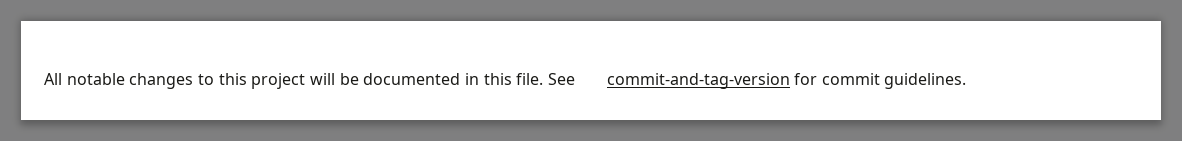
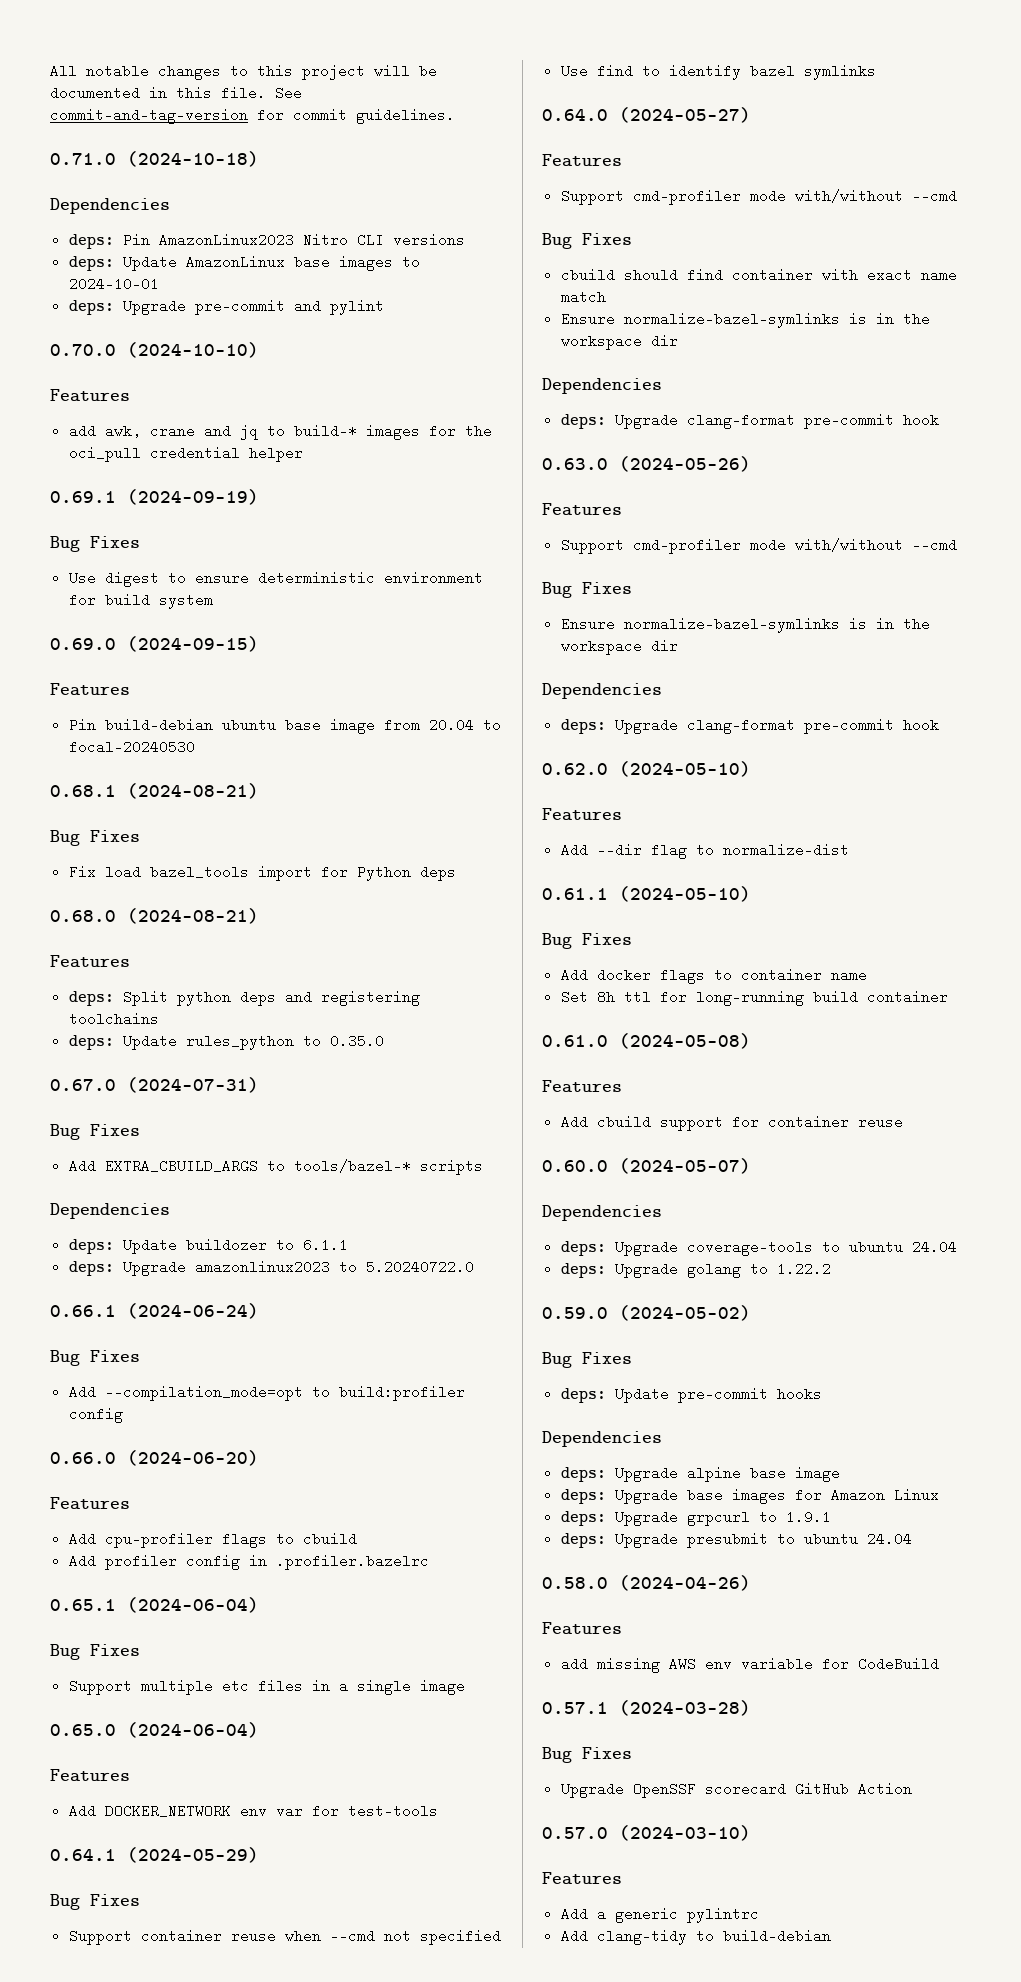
+ 0.71.0 (2024-10-18)
+ Dependencies
+ deps: Pin AmazonLinux2023 Nitro CLI versions
+ deps: Update AmazonLinux base images to 2024-10-01
+ deps: Upgrade pre-commit and pylint
+ 0.70.0 (2024-10-10)
+ Features
+ add awk, crane and jq to build-* images for the oci_pull credential helper
+ 0.69.1 (2024-09-19)
+ Bug Fixes
+ Use digest to ensure deterministic environment for build system
+ 0.69.0 (2024-09-15)
+ Features
+ Pin build-debian ubuntu base image from 20.04 to focal-20240530
+ 0.68.1 (2024-08-21)
+ Bug Fixes
+ Fix load bazel_tools import for Python deps
+ 0.68.0 (2024-08-21)
+ Features
+ deps: Split python deps and registering toolchains
+ deps: Update rules_python to 0.35.0
+ 0.67.0 (2024-07-31)
+ Bug Fixes
+ Add EXTRA_CBUILD_ARGS to tools/bazel-* scripts
+ Dependencies
+ deps: Update buildozer to 6.1.1
+ deps: Upgrade amazonlinux2023 to 5.20240722.0
+ 0.66.1 (2024-06-24)
+ Bug Fixes
+ Add --compilation_mode=opt to build:profiler config
+ 0.66.0 (2024-06-20)
+ Features
+ Add cpu-profiler flags to cbuild
+ Add profiler config in .profiler.bazelrc
+ 0.65.1 (2024-06-04)
+ Bug Fixes
+ Support multiple etc files in a single image
+ 0.65.0 (2024-06-04)
+ Features
+ Add DOCKER_NETWORK env var for test-tools
+ 0.64.1 (2024-05-29)
+ Bug Fixes
+ Support container reuse when --cmd not specified
+ Use find to identify bazel symlinks
+ 0.64.0 (2024-05-27)
+ Features
+ Support cmd-profiler mode with/without --cmd
+ Bug Fixes
+ cbuild should find container with exact name match
+ Ensure normalize-bazel-symlinks is in the workspace dir
+ Dependencies
+ deps: Upgrade clang-format pre-commit hook
+ 0.63.0 (2024-05-26)
+ Features
+ Support cmd-profiler mode with/without --cmd
+ Bug Fixes
+ Ensure normalize-bazel-symlinks is in the workspace dir
+ Dependencies
+ deps: Upgrade clang-format pre-commit hook
+ 0.62.0 (2024-05-10)
+ Features
+ Add --dir flag to normalize-dist
+ 0.61.1 (2024-05-10)
+ Bug Fixes
+ Add docker flags to container name
+ Set 8h ttl for long-running build container
+ 0.61.0 (2024-05-08)
+ Features
+ Add cbuild support for container reuse
+ 0.60.0 (2024-05-07)
+ Dependencies
+ deps: Upgrade coverage-tools to ubuntu 24.04
+ deps: Upgrade golang to 1.22.2
+ 0.59.0 (2024-05-02)
+ Bug Fixes
+ deps: Update pre-commit hooks
+ Dependencies
+ deps: Upgrade alpine base image
+ deps: Upgrade base images for Amazon Linux
+ deps: Upgrade grpcurl to 1.9.1
+ deps: Upgrade presubmit to ubuntu 24.04
+ 0.58.0 (2024-04-26)
+ Features
+ add missing AWS env variable for CodeBuild
+ 0.57.1 (2024-03-28)
+ Bug Fixes
+ Upgrade OpenSSF scorecard GitHub Action
+ 0.57.0 (2024-03-10)
+ Features
+ Add a generic pylintrc
+ Add clang-tidy to build-debian

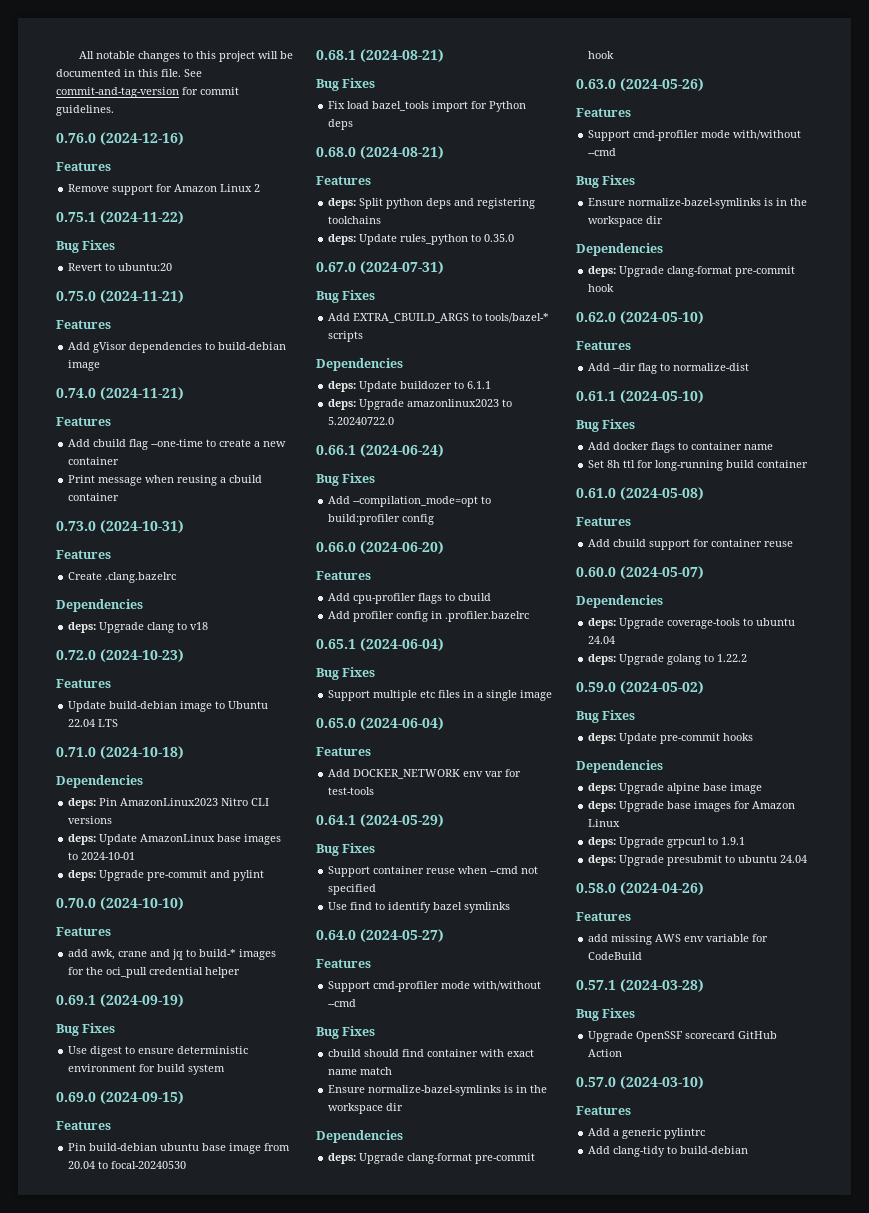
+ 0.76.0 (2024-12-16)
+ Features
+ Remove support for Amazon Linux 2
+ 0.75.1 (2024-11-22)
+ Bug Fixes
+ Revert to ubuntu:20
+ 0.75.0 (2024-11-21)
+ Features
+ Add gVisor dependencies to build-debian image
+ 0.74.0 (2024-11-21)
+ Features
+ Add cbuild flag --one-time to create a new container
+ Print message when reusing a cbuild container
+ 0.73.0 (2024-10-31)
+ Features
+ Create .clang.bazelrc
+ Dependencies
+ deps: Upgrade clang to v18
+ 0.72.0 (2024-10-23)
+ Features
+ Update build-debian image to Ubuntu 22.04 LTS

